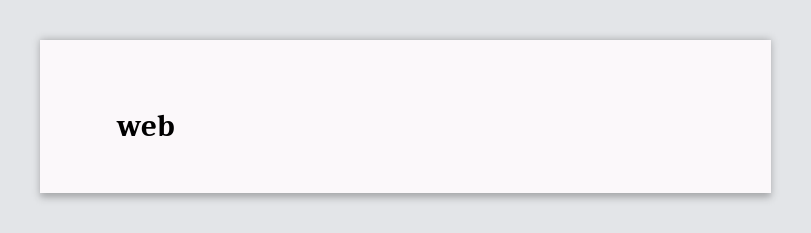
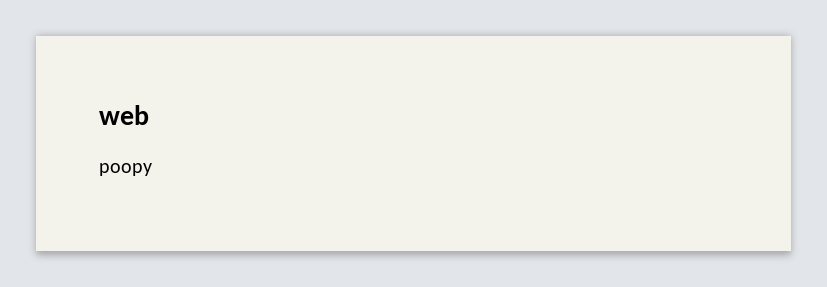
+ poopy

